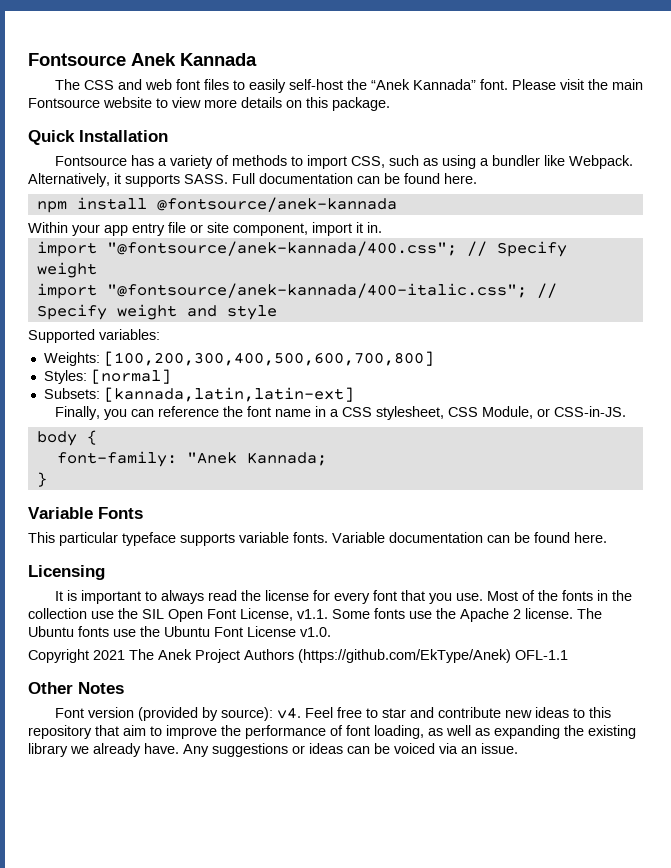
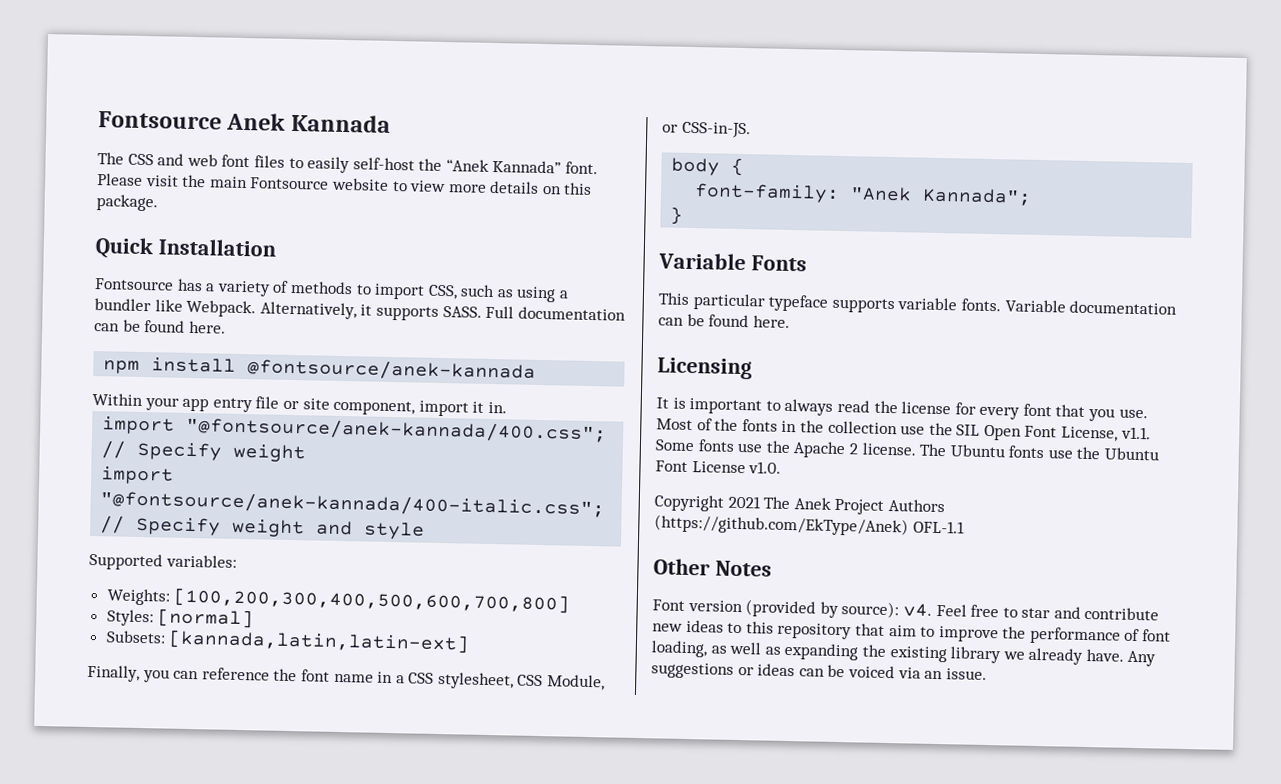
- font-family: "Anek Kannada;
+ font-family: "Anek Kannada";

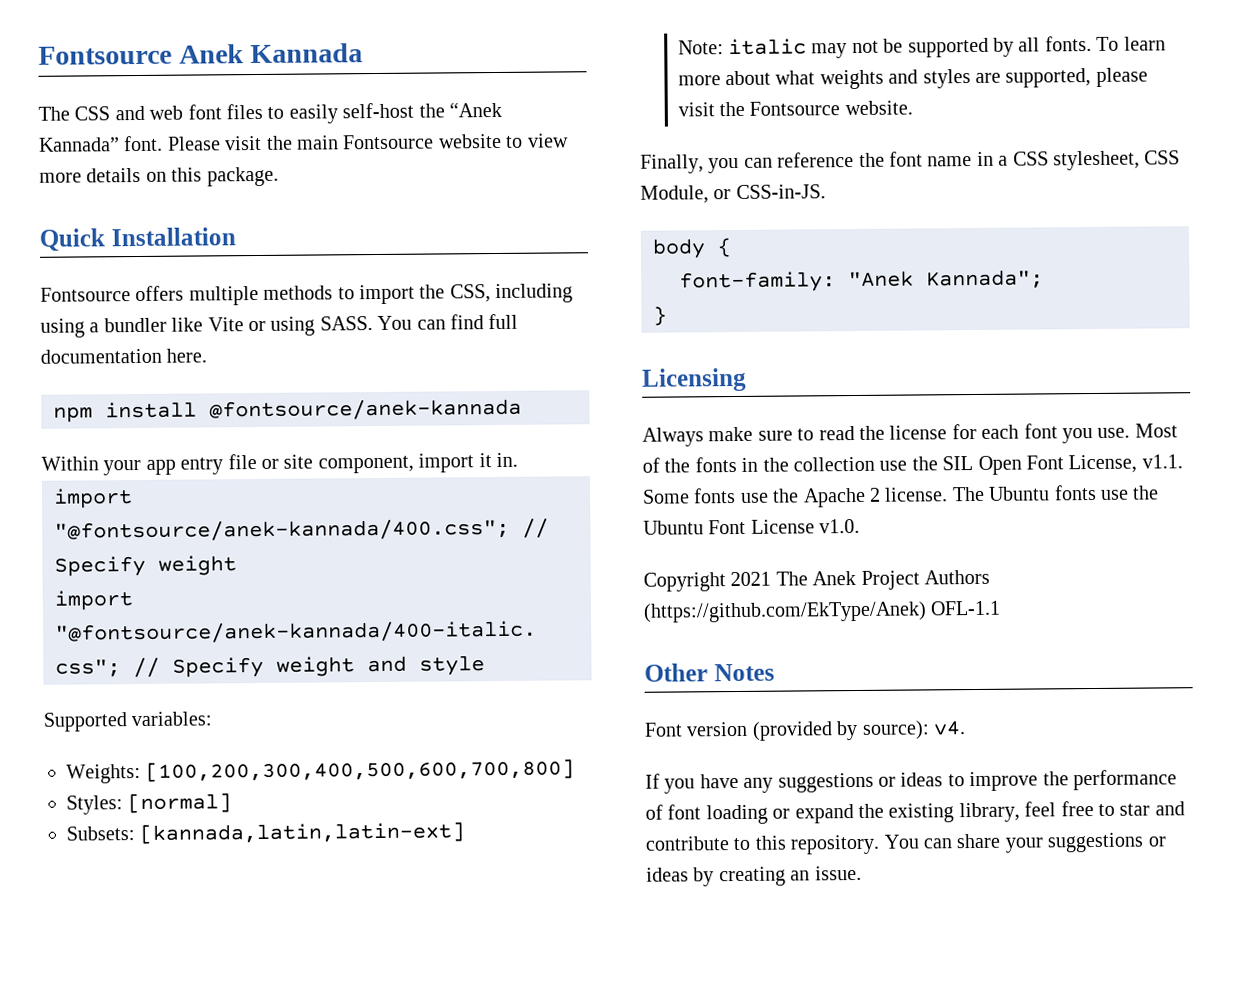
- Fontsource has a variety of methods to import CSS, such as using a bundler like Webpack. Alternatively, it supports SASS. Full documentation can be found here.
+ Fontsource offers multiple methods to import the CSS, including using a bundler like Vite or using SASS. You can find full documentation here.
+ Note: italic may not be supported by all fonts. To learn more about what weights and styles are supported, please visit the Fontsource website.
- Variable Fonts
- This particular typeface supports variable fonts. Variable documentation can be found here.
  Licensing
- It is important to always read the license for every font that you use.
+ Always make sure to read the license for each font you use.
- Font version (provided by source): v4. Feel free to star and contribute new ideas to this repository that aim to improve the performance of font loading, as well as expanding the existing library we already have. Any suggestions or ideas can be voiced via an issue.
+ Font version (provided by source): v4.
+ If you have any suggestions or ideas to improve the performance of font loading or expand the existing library, feel free to star and contribute to this repository. You can share your suggestions or ideas by creating an issue.

